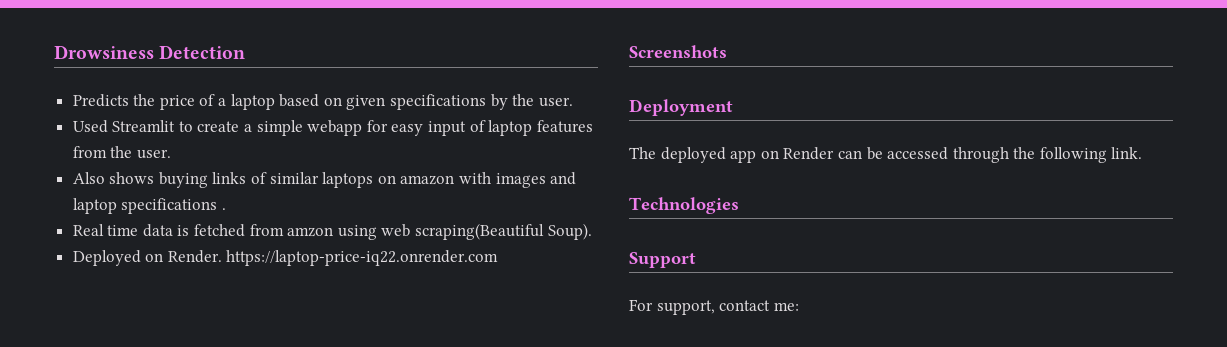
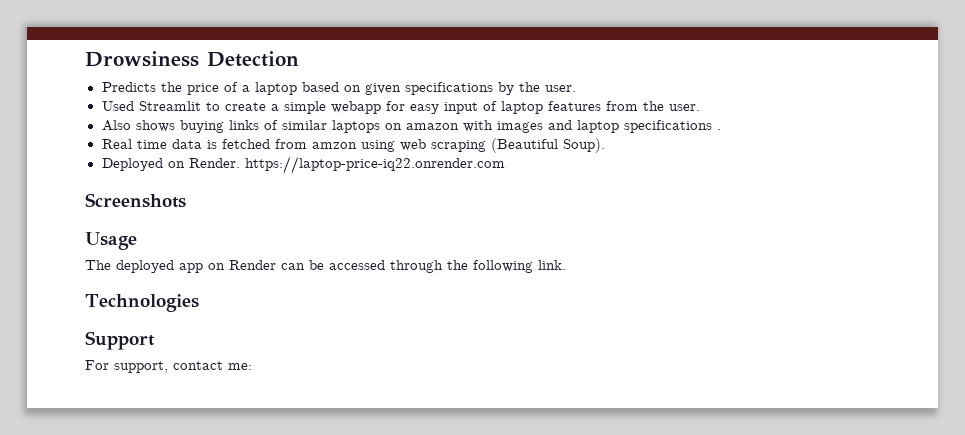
- Real time data is fetched from amzon using web scraping(Beautiful Soup).
+ Real time data is fetched from amzon using web scraping (Beautiful Soup).
- Deployment
+ Usage

